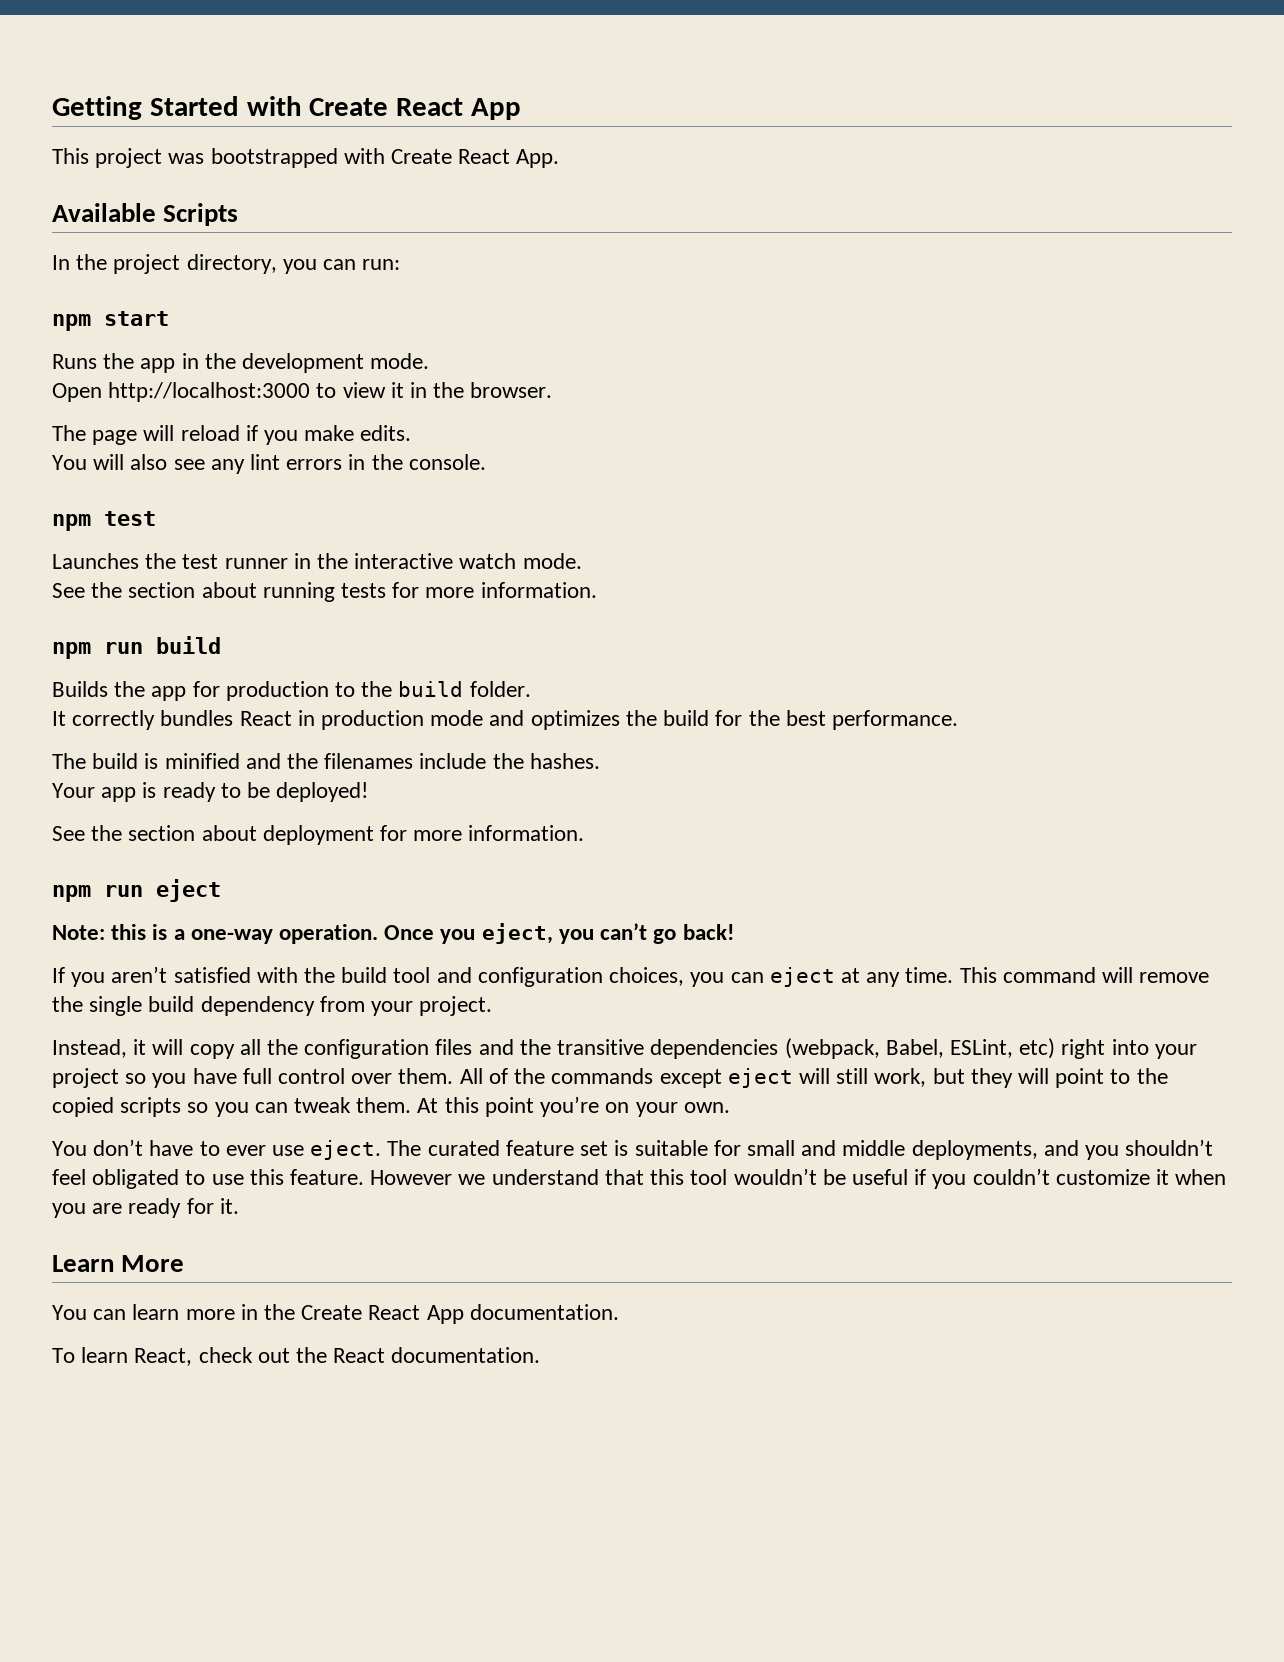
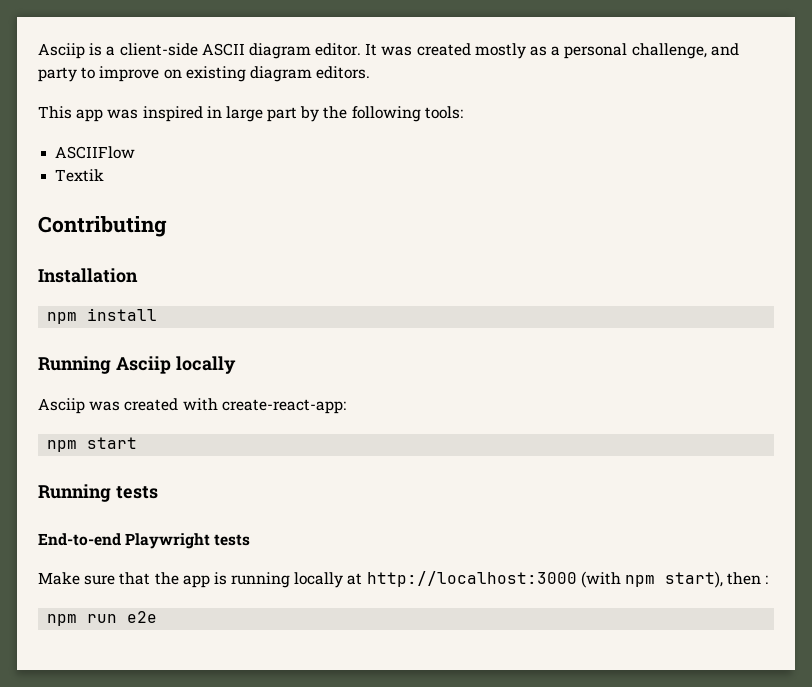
- Getting Started with Create React App
- This project was bootstrapped with Create React App.
- Available Scripts
- In the project directory, you can run:
+ Asciip is a client-side ASCII diagram editor. It was created mostly as a personal challenge, and party to improve on existing diagram editors.
+ This app was inspired in large part by the following tools:
+ ASCIIFlow
+ Textik
+ Contributing
+ Installation
+ npm install
+ Running Asciip locally
+ Asciip was created with create-react-app:
  npm start
- Runs the app in the development mode.
- Open http://localhost:3000 to view it in the browser.
- The page will reload if you make edits.
- You will also see any lint errors in the console.
- npm test
- Launches the test runner in the interactive watch mode.
- See the section about running tests for more information.
- npm run build
- Builds the app for production to the build folder.
- It correctly bundles React in production mode and optimizes the build for the best performance.
- The build is minified and the filenames include the hashes.
- Your app is ready to be deployed!
- See the section about deployment for more information.
- npm run eject
- Note: this is a one-way operation. Once you eject, you can’t go back!
- If you aren’t satisfied with the build tool and configuration choices, you can eject at any time. This command will remove the single build dependency from your project.
- Instead, it will copy all the configuration files and the transitive dependencies (webpack, Babel, ESLint, etc) right into your project so you have full control over them. All of the commands except eject will still work, but they will point to the copied scripts so you can tweak them. At this point you’re on your own.
- You don’t have to ever use eject. The curated feature set is suitable for small and middle deployments, and you shouldn’t feel obligated to use this feature. However we understand that this tool wouldn’t be useful if you couldn’t customize it when you are ready for it.
- Learn More
- You can learn more in the Create React App documentation.
- To learn React, check out the React documentation.
+ Running tests
+ End-to-end Playwright tests
+ Make sure that the app is running locally at http://localhost:3000 (with npm start), then :
+ npm run e2e

